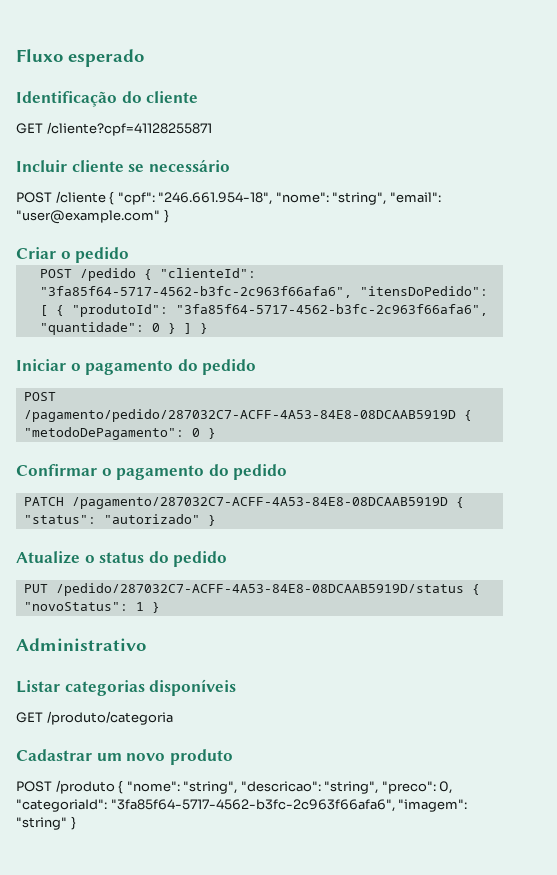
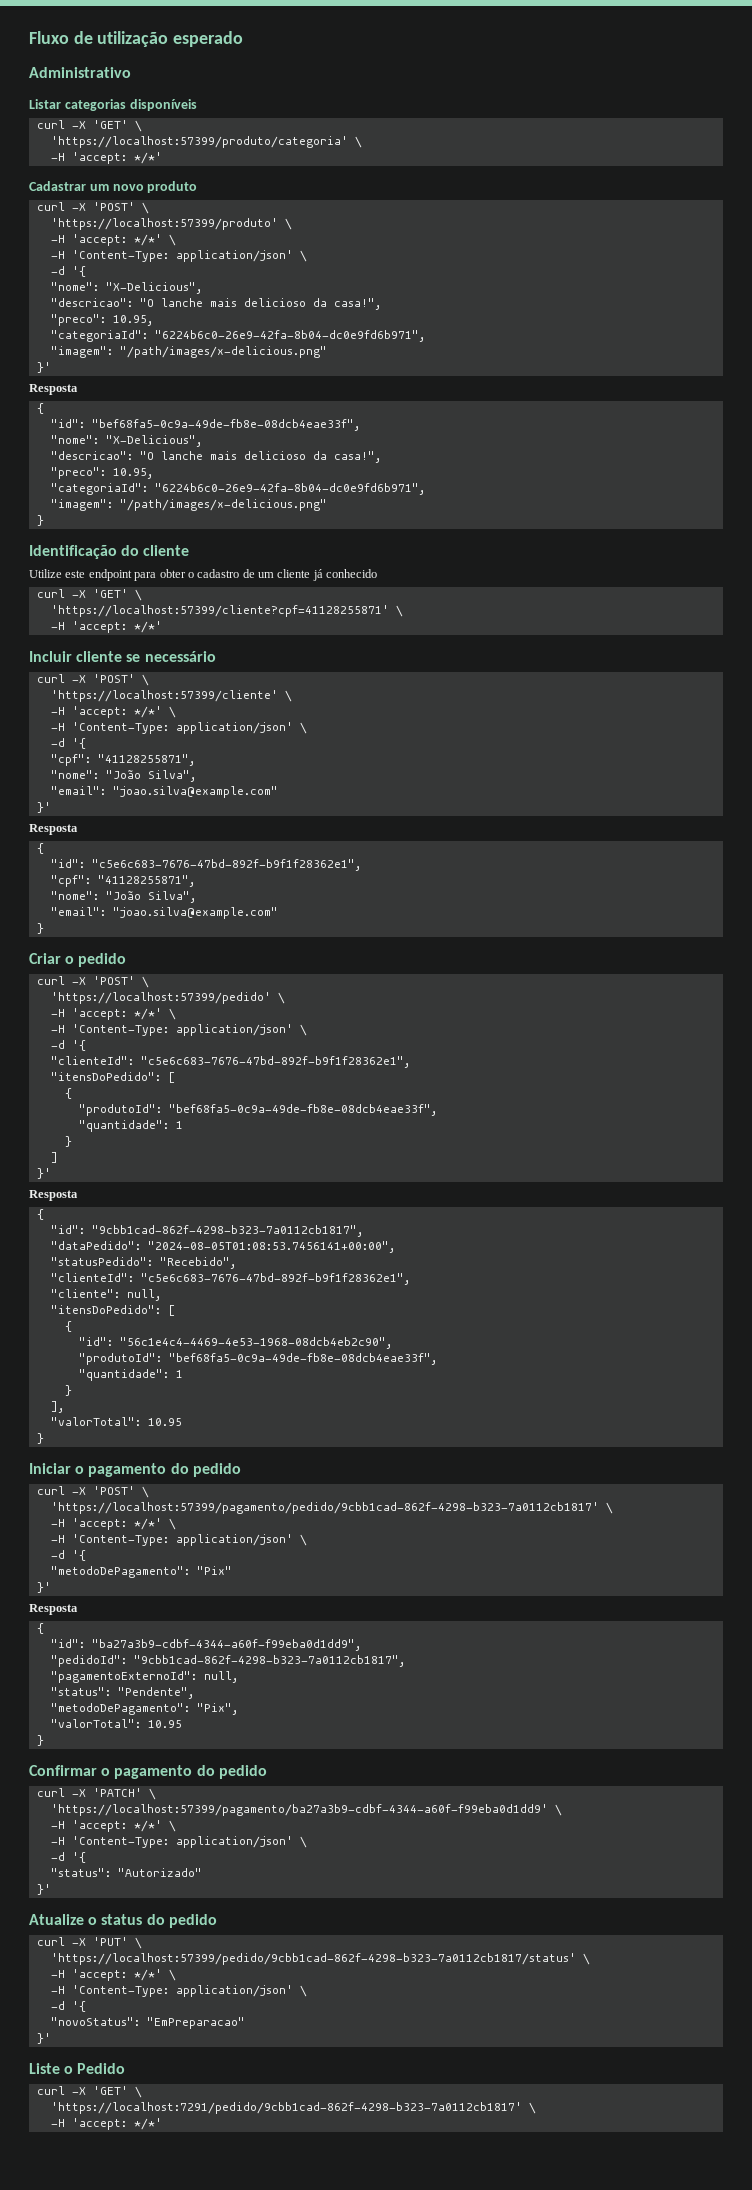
- Fluxo esperado
+ Fluxo de utilização esperado
+ Administrativo
+ Listar categorias disponíveis
+ curl -X 'GET' \
+ 'https://localhost:57399/produto/categoria' \
+ -H 'accept: */*'
+ Cadastrar um novo produto
+ curl -X 'POST' \
+ 'https://localhost:57399/produto' \
+ -H 'accept: */*' \
+ -H 'Content-Type: application/json' \
+ -d '{
+ "nome": "X-Delicious",
+ "descricao": "O lanche mais delicioso da casa!",
+ "preco": 10.95,
+ "categoriaId": "6224b6c0-26e9-42fa-8b04-dc0e9fd6b971",
+ "imagem": "/path/images/x-delicious.png"
+ }'
+ Resposta
+ {
+ "id": "bef68fa5-0c9a-49de-fb8e-08dcb4eae33f",
+ "nome": "X-Delicious",
+ "descricao": "O lanche mais delicioso da casa!",
+ "preco": 10.95,
+ "categoriaId": "6224b6c0-26e9-42fa-8b04-dc0e9fd6b971",
+ "imagem": "/path/images/x-delicious.png"
+ }
  Identificação do cliente
- GET /cliente?cpf=41128255871
+ Utilize este endpoint para obter o cadastro de um cliente já conhecido
+ curl -X 'GET' \
+ 'https://localhost:57399/cliente?cpf=41128255871' \
+ -H 'accept: */*'
  Incluir cliente se necessário
- POST /cliente { "cpf": "246.661.954-18", "nome": "string", "email": "user@example.com" }
+ curl -X 'POST' \
+ 'https://localhost:57399/cliente' \
+ -H 'accept: */*' \
+ -H 'Content-Type: application/json' \
+ -d '{
+ "cpf": "41128255871",
+ "nome": "João Silva",
+ "email": "joao.silva@example.com"
+ }'
+ Resposta
+ {
+ "id": "c5e6c683-7676-47bd-892f-b9f1f28362e1",
+ "cpf": "41128255871",
+ "nome": "João Silva",
+ "email": "joao.silva@example.com"
+ }
  Criar o pedido
- POST /pedido { "clienteId": "3fa85f64-5717-4562-b3fc-2c963f66afa6", "itensDoPedido": [ { "produtoId": "3fa85f64-5717-4562-b3fc-2c963f66afa6", "quantidade": 0 } ] }
+ curl -X 'POST' \
+ 'https://localhost:57399/pedido' \
+ -H 'accept: */*' \
+ -H 'Content-Type: application/json' \
+ -d '{
+ "clienteId": "c5e6c683-7676-47bd-892f-b9f1f28362e1",
+ "itensDoPedido": [
+ {
+ "produtoId": "bef68fa5-0c9a-49de-fb8e-08dcb4eae33f",
+ "quantidade": 1
+ }
+ ]
+ }'
+ Resposta
+ {
+ "id": "9cbb1cad-862f-4298-b323-7a0112cb1817",
+ "dataPedido": "2024-08-05T01:08:53.7456141+00:00",
+ "statusPedido": "Recebido",
+ "clienteId": "c5e6c683-7676-47bd-892f-b9f1f28362e1",
+ "cliente": null,
+ "itensDoPedido": [
+ {
+ "id": "56c1e4c4-4469-4e53-1968-08dcb4eb2c90",
+ "produtoId": "bef68fa5-0c9a-49de-fb8e-08dcb4eae33f",
+ "quantidade": 1
+ }
+ ],
+ "valorTotal": 10.95
+ }
  Iniciar o pagamento do pedido
- POST /pagamento/pedido/287032C7-ACFF-4A53-84E8-08DCAAB5919D { "metodoDePagamento": 0 }
+ curl -X 'POST' \
+ 'https://localhost:57399/pagamento/pedido/9cbb1cad-862f-4298-b323-7a0112cb1817' \
+ -H 'accept: */*' \
+ -H 'Content-Type: application/json' \
+ -d '{
+ "metodoDePagamento": "Pix"
+ }'
+ Resposta
+ {
+ "id": "ba27a3b9-cdbf-4344-a60f-f99eba0d1dd9",
+ "pedidoId": "9cbb1cad-862f-4298-b323-7a0112cb1817",
+ "pagamentoExternoId": null,
+ "status": "Pendente",
+ "metodoDePagamento": "Pix",
+ "valorTotal": 10.95
+ }
- PATCH /pagamento/287032C7-ACFF-4A53-84E8-08DCAAB5919D { "status": "autorizado" }
+ curl -X 'PATCH' \
+ 'https://localhost:57399/pagamento/ba27a3b9-cdbf-4344-a60f-f99eba0d1dd9' \
+ -H 'accept: */*' \
+ -H 'Content-Type: application/json' \
+ -d '{
+ "status": "Autorizado"
+ }'
- PUT /pedido/287032C7-ACFF-4A53-84E8-08DCAAB5919D/status { "novoStatus": 1 }
- Administrativo
- Listar categorias disponíveis
- GET /produto/categoria
- Cadastrar um novo produto
- POST /produto { "nome": "string", "descricao": "string", "preco": 0, "categoriaId": "3fa85f64-5717-4562-b3fc-2c963f66afa6", "imagem": "string" }
+ curl -X 'PUT' \
+ 'https://localhost:57399/pedido/9cbb1cad-862f-4298-b323-7a0112cb1817/status' \
+ -H 'accept: */*' \
+ -H 'Content-Type: application/json' \
+ -d '{
+ "novoStatus": "EmPreparacao"
+ }'
+ Liste o Pedido
+ curl -X 'GET' \
+ 'https://localhost:7291/pedido/9cbb1cad-862f-4298-b323-7a0112cb1817' \
+ -H 'accept: */*'

